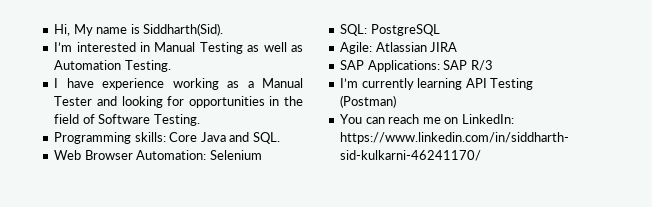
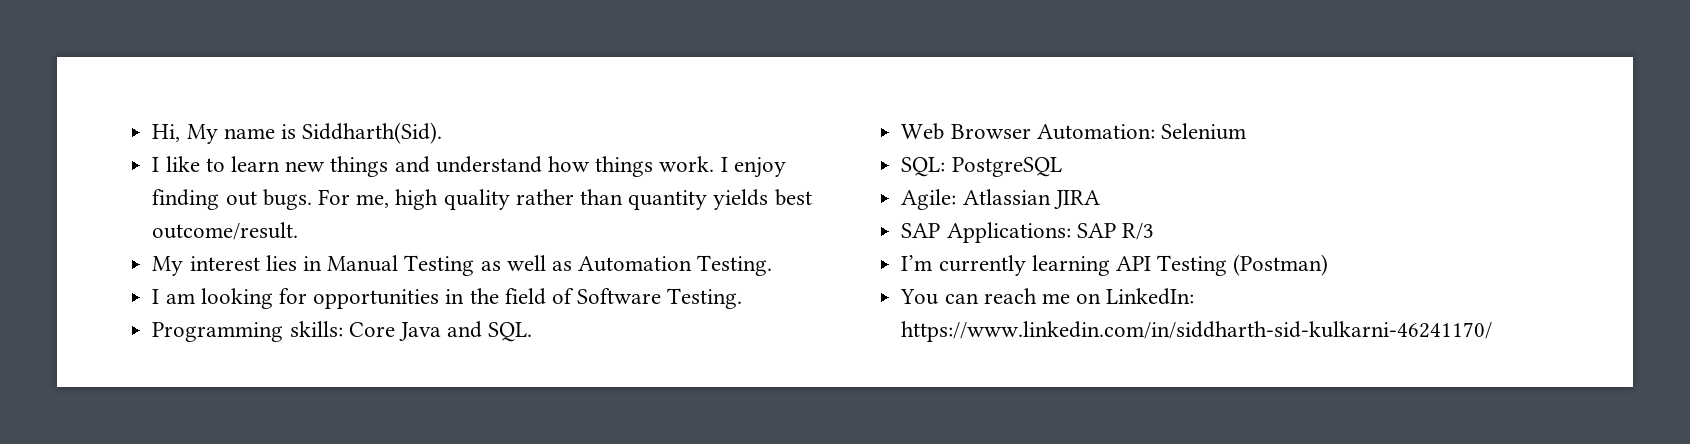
- I’m interested in Manual Testing as well as Automation Testing.
+ I like to learn new things and understand how things work. I enjoy finding out bugs. For me, high quality rather than quantity yields best outcome/result.
+ My interest lies in Manual Testing as well as Automation Testing.
- I have experience working as a Manual Tester and looking for opportunities in the field of Software Testing.
+ I am looking for opportunities in the field of Software Testing.

